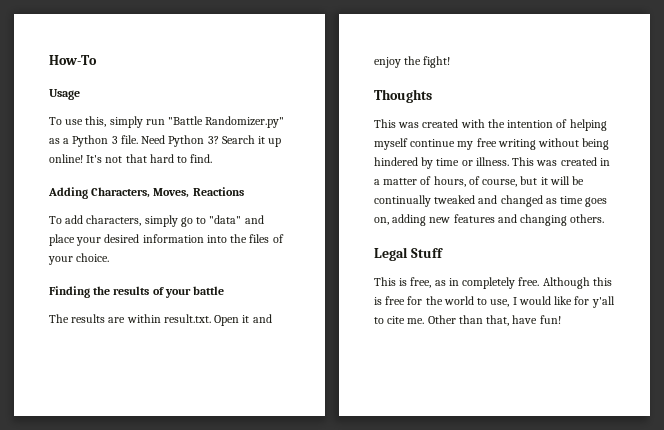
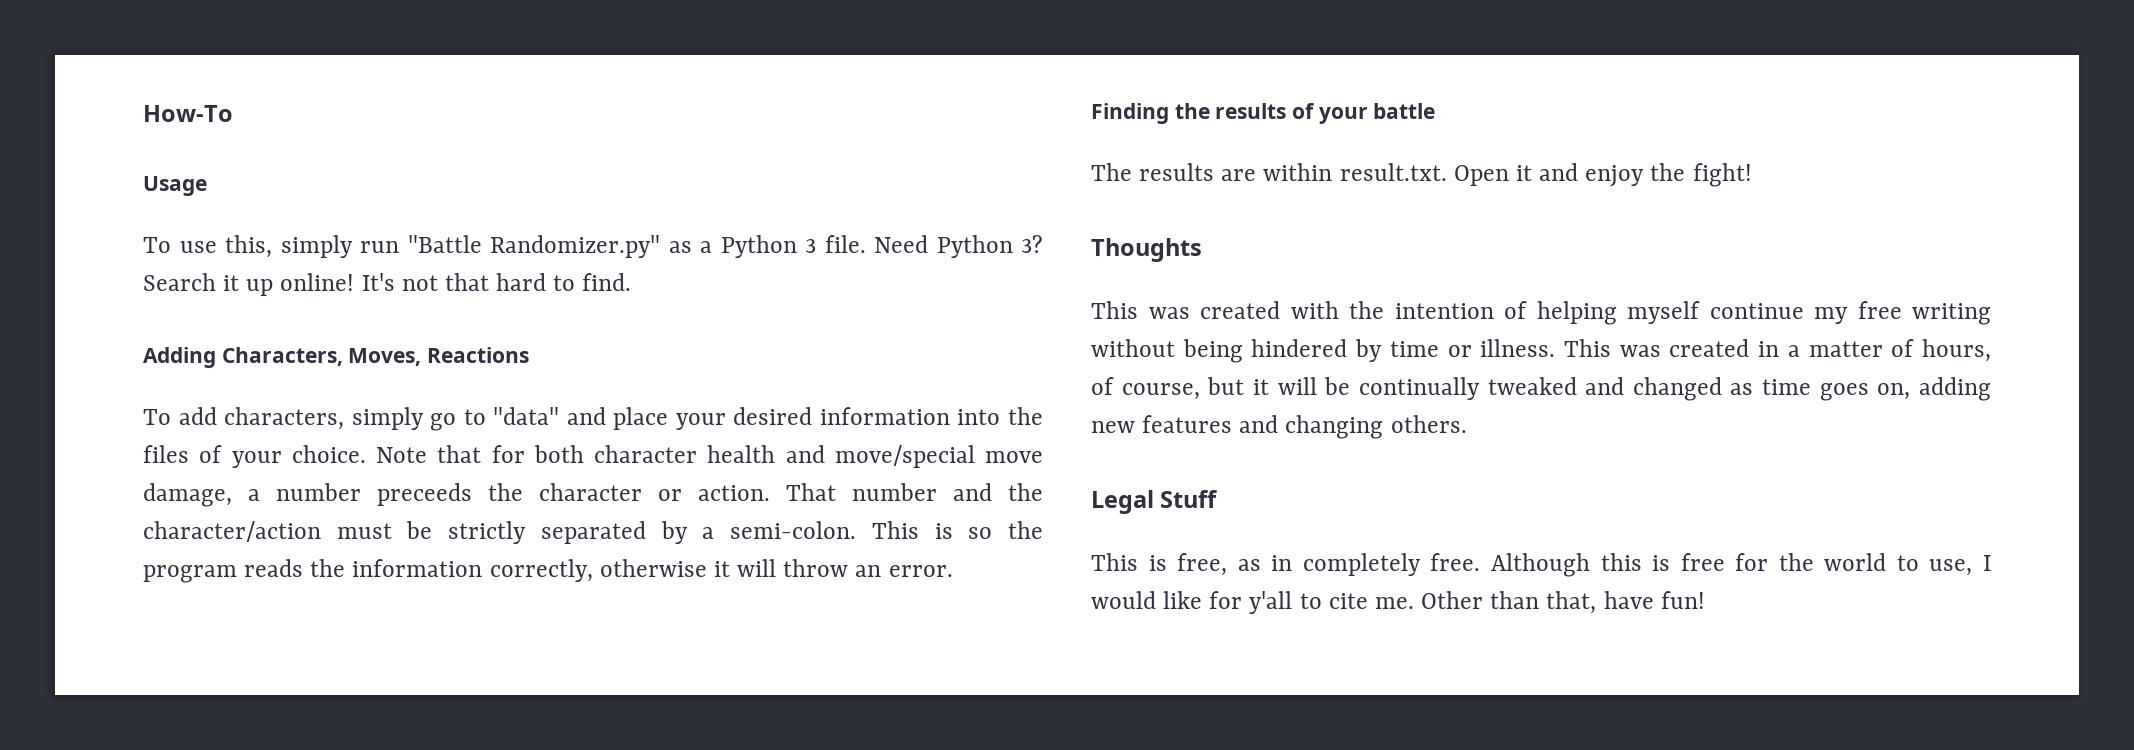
+ Note that for both character health and move/special move damage, a number preceeds the character or action. That number and the character/action must be strictly separated by a semi-colon. This is so the program reads the information correctly, otherwise it will throw an error.

